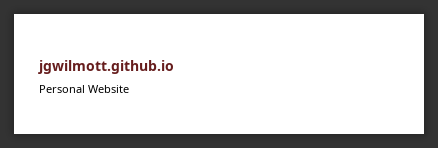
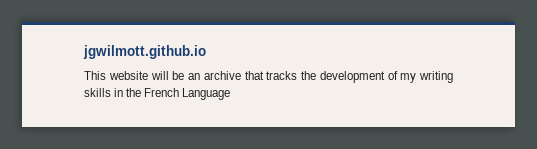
- Personal Website
+ This website will be an archive that tracks the development of my writing skills in the French Language

